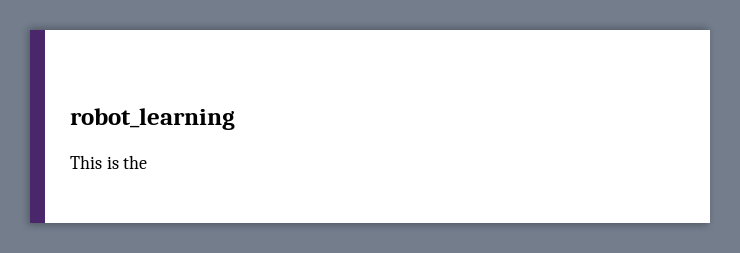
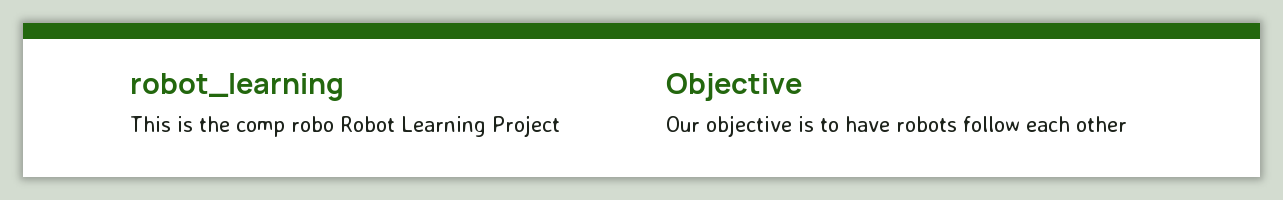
- This is the
+ This is the comp robo Robot Learning Project
+ Objective
+ Our objective is to have robots follow each other

